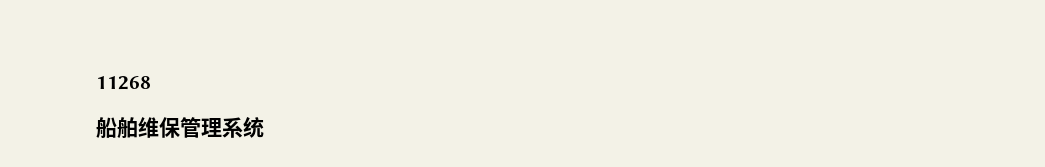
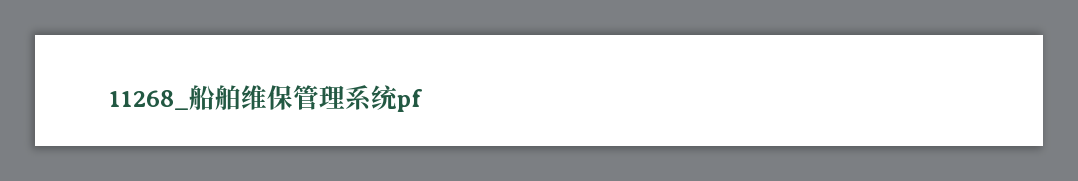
- 11268
- 船舶维保管理系统
+ 11268_船舶维保管理系统pf

